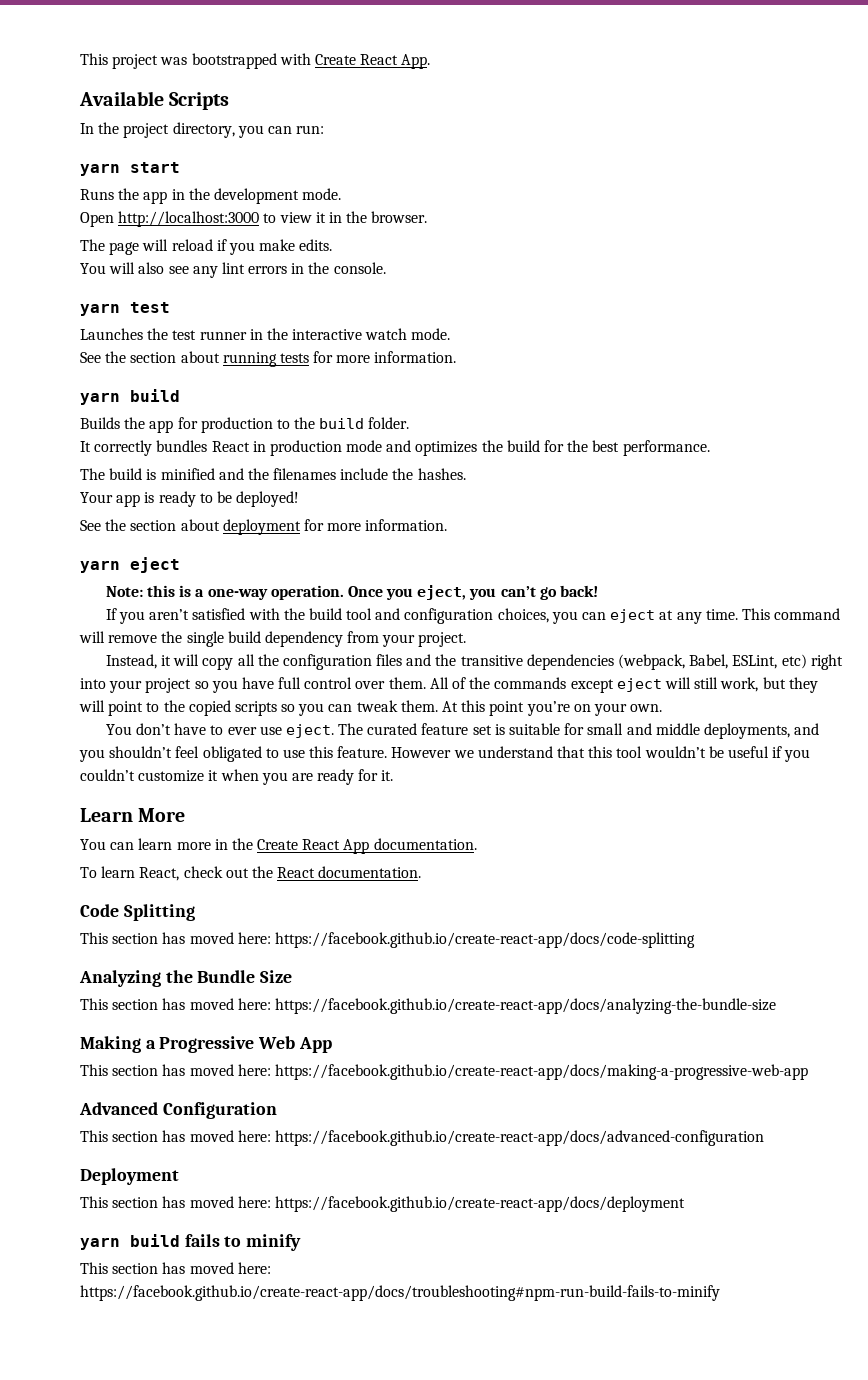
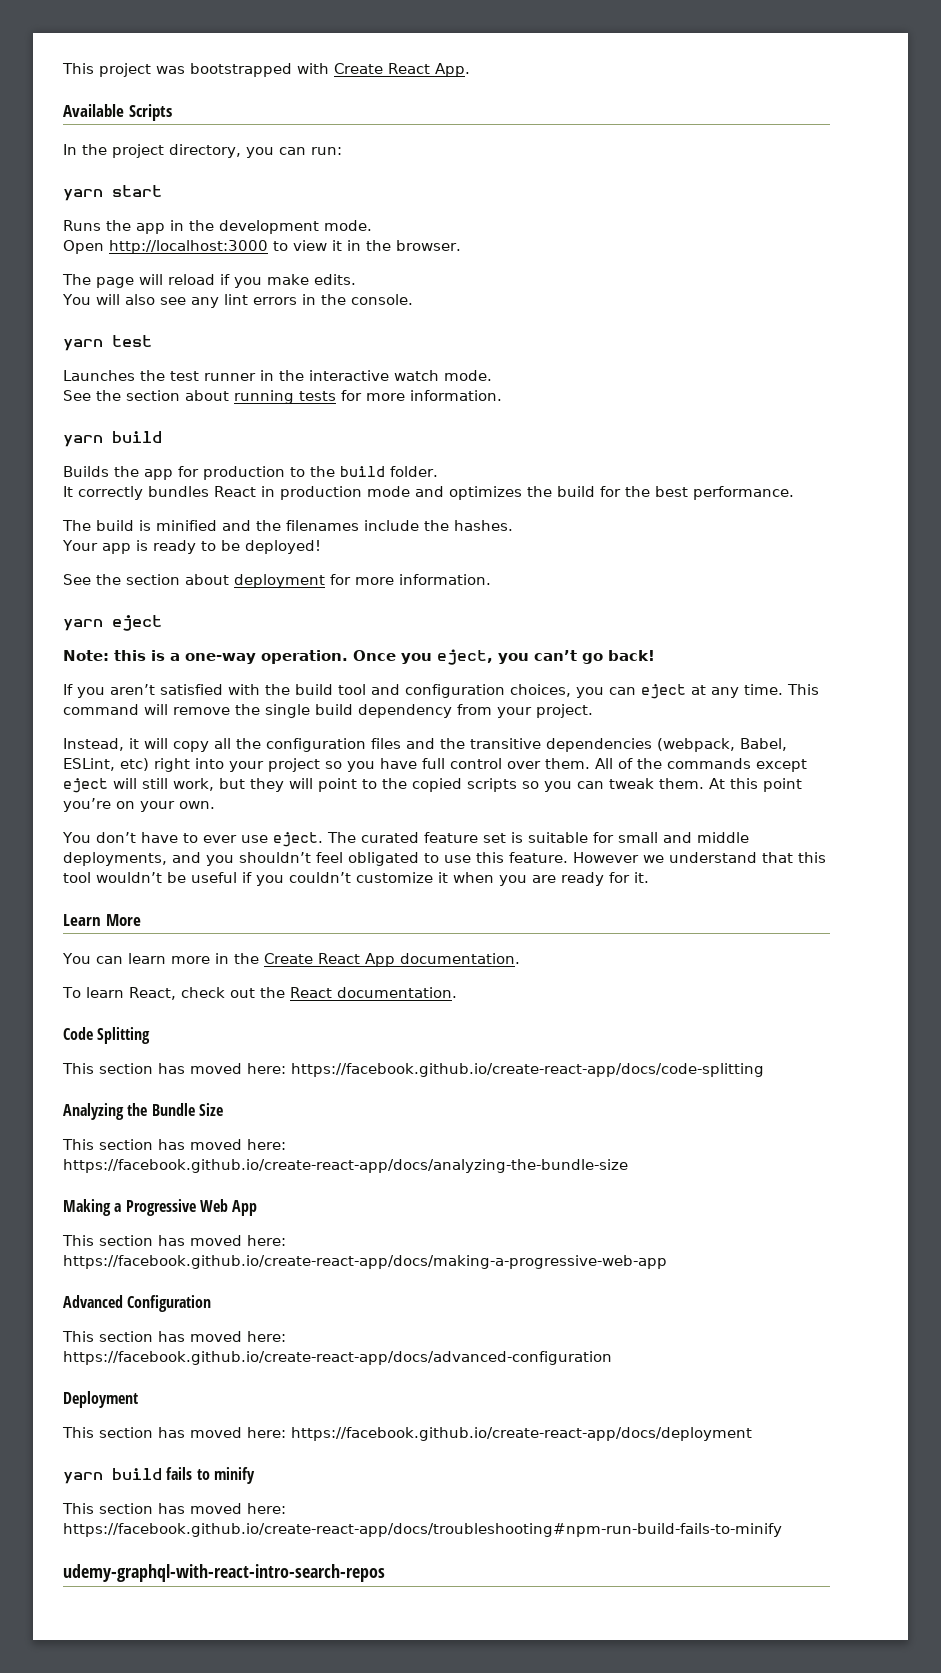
+ udemy-graphql-with-react-intro-search-repos

